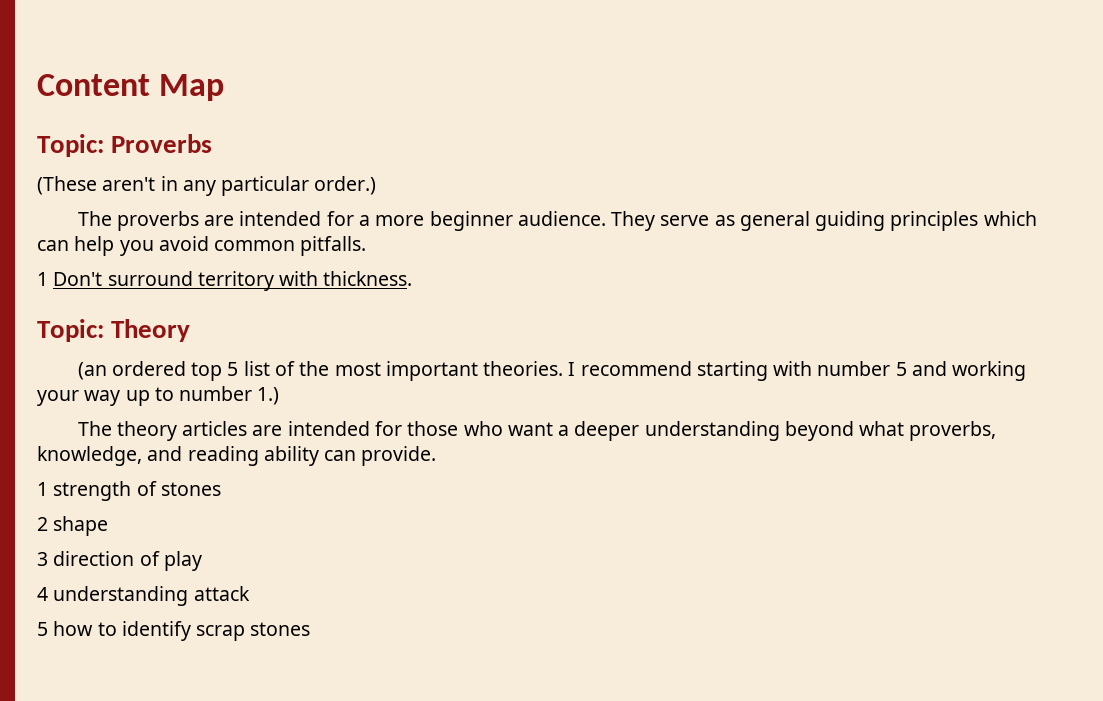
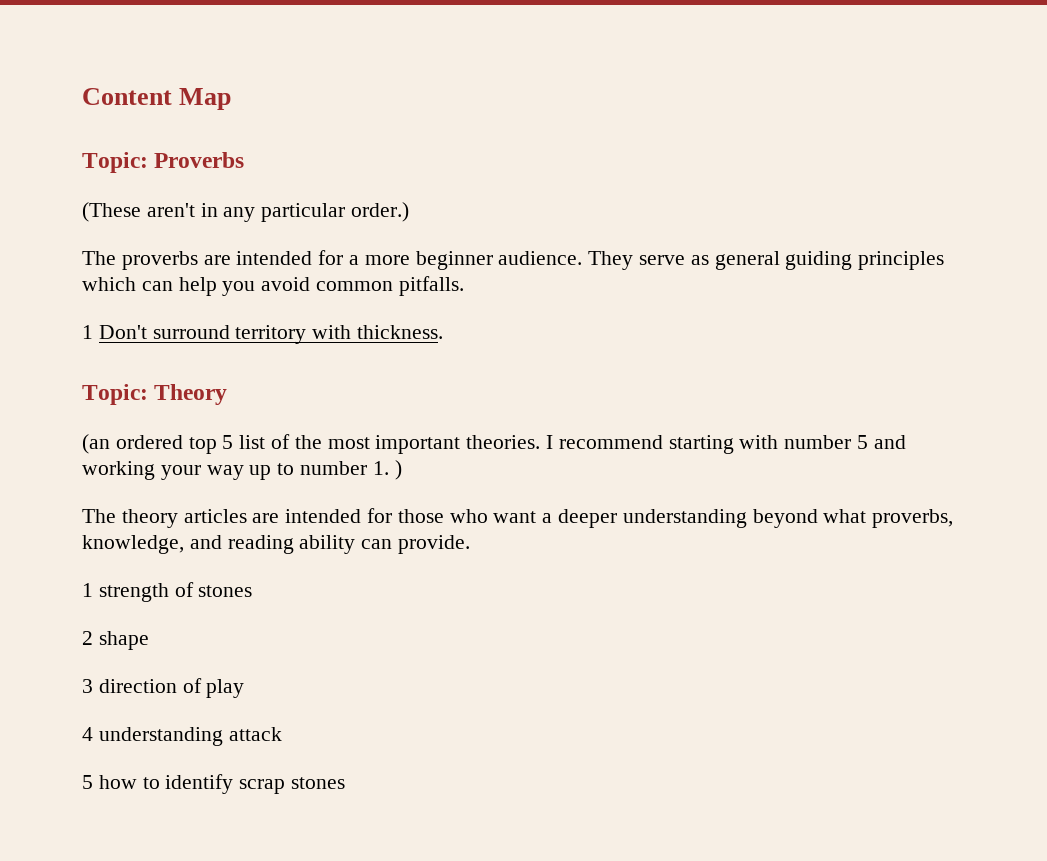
- I recommend starting with number 5 and working your way up to number 1.)
+ I recommend starting with number 5 and working your way up to number 1. )

